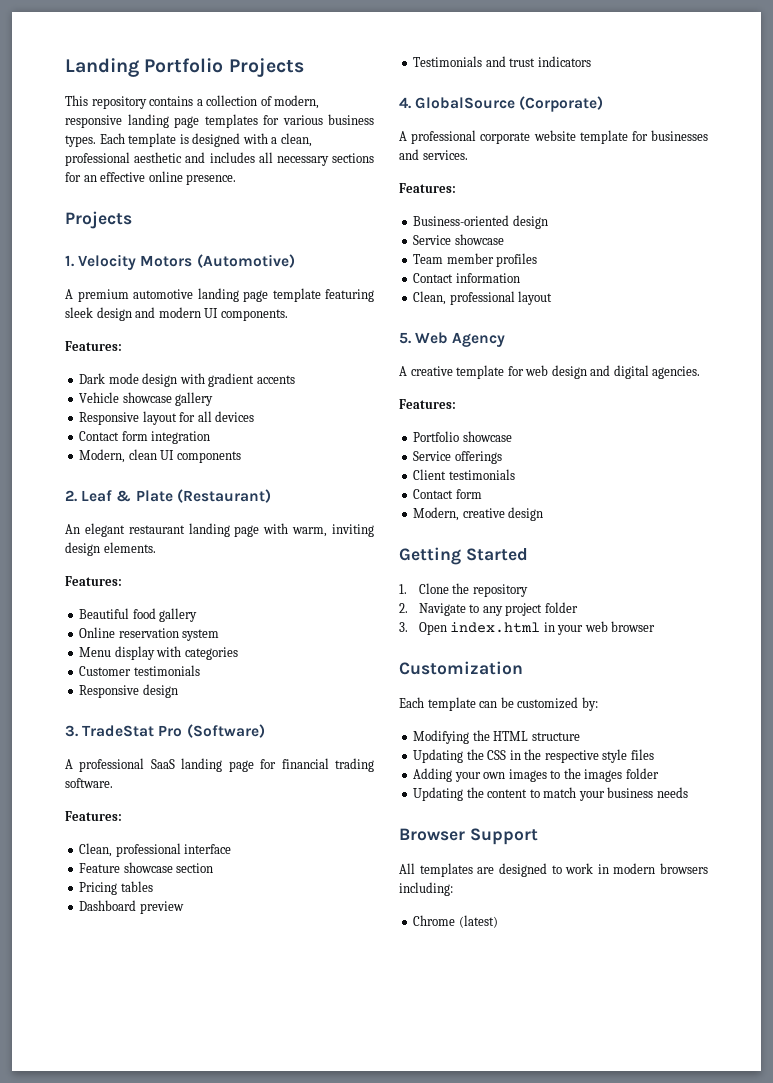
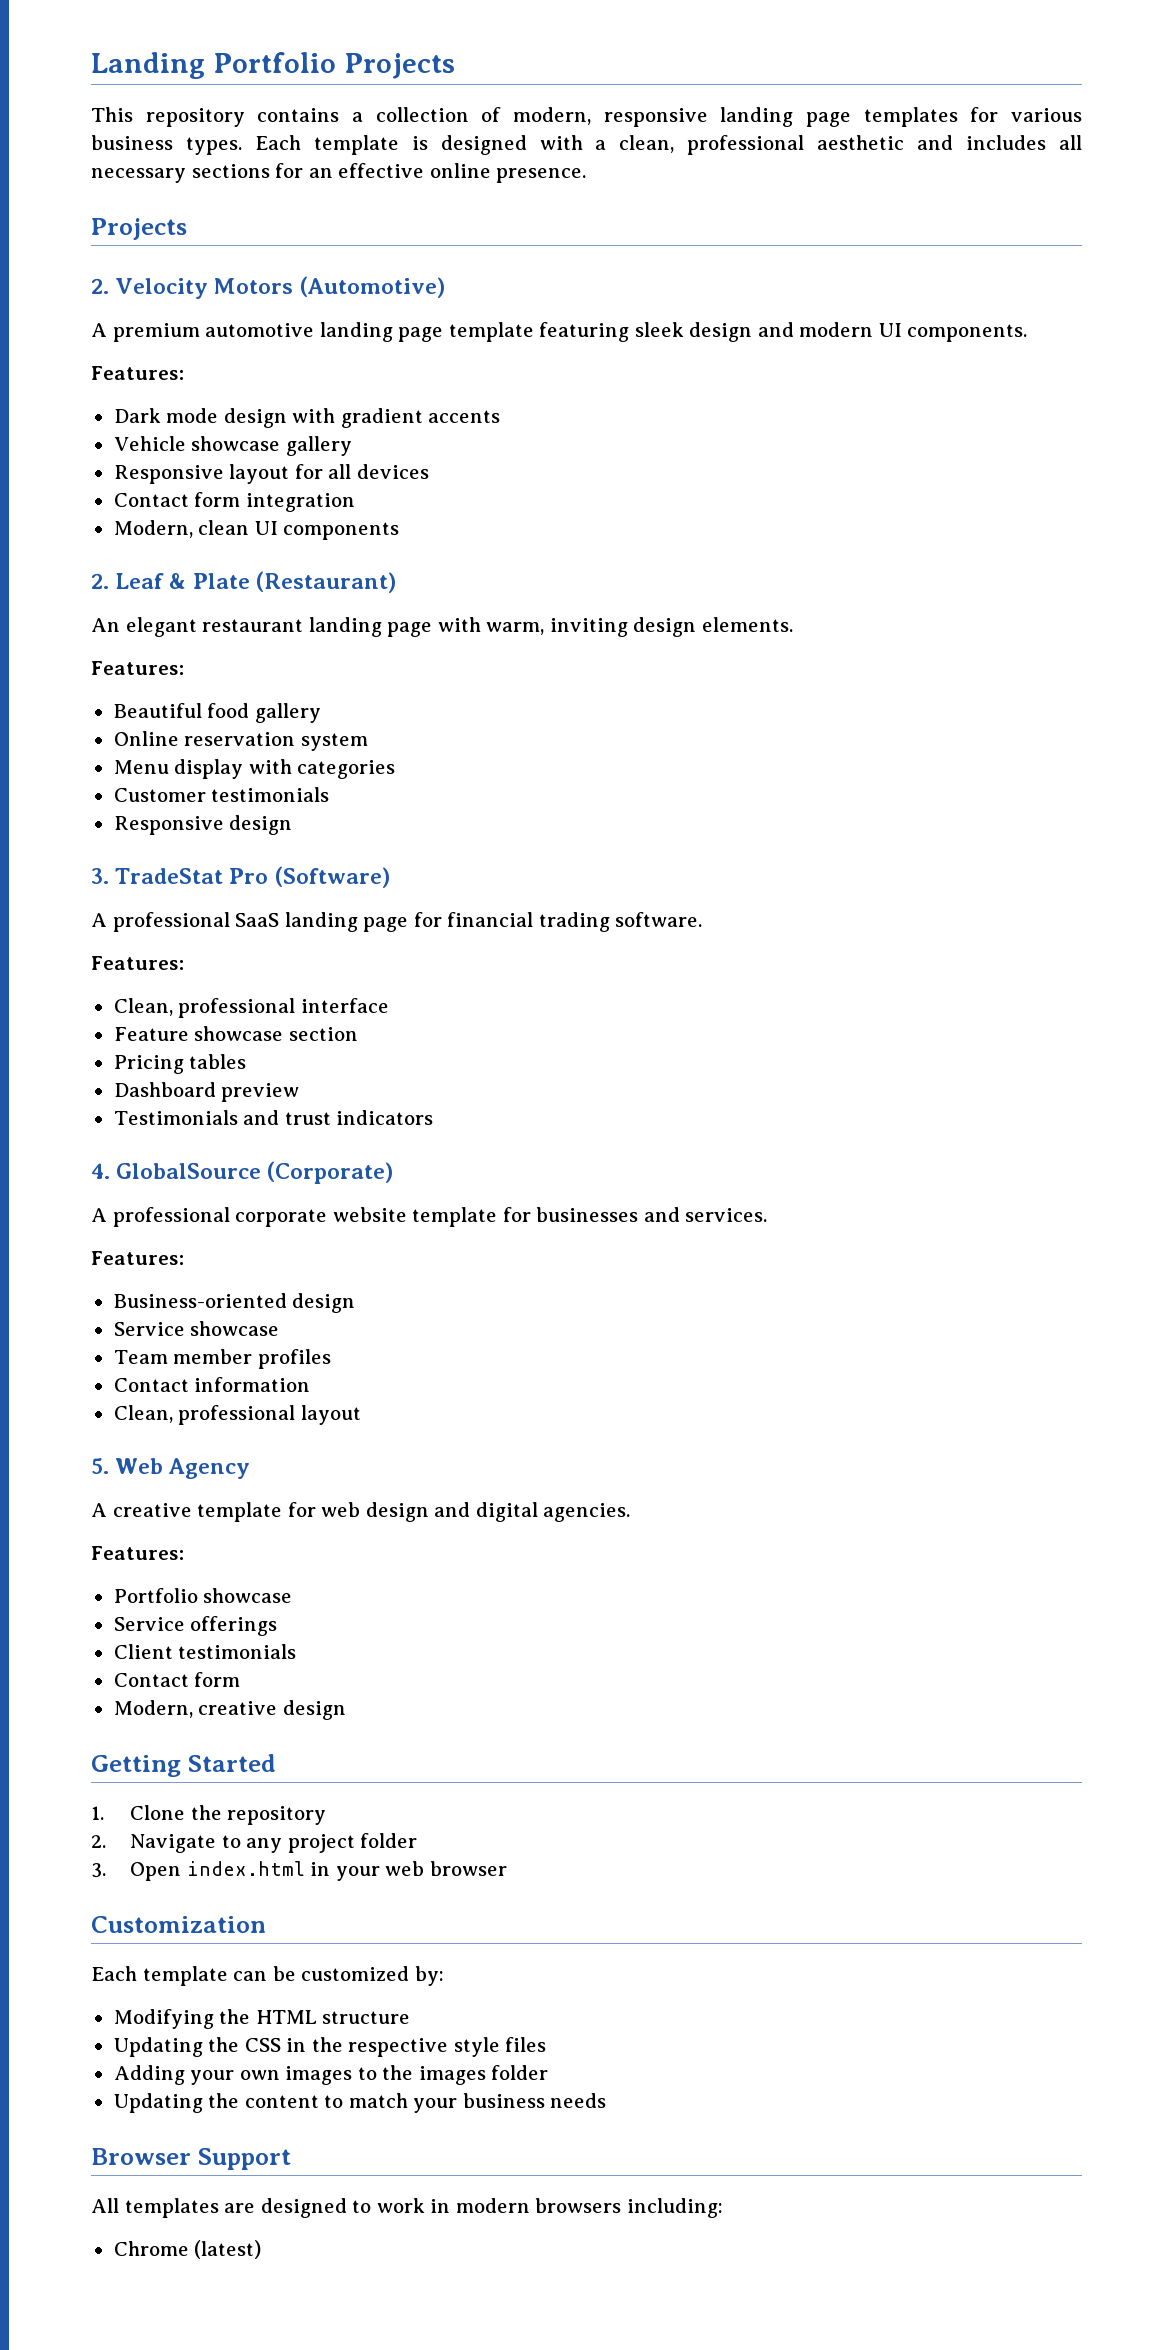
- 1. Velocity Motors (Automotive)
+ 2. Velocity Motors (Automotive)

